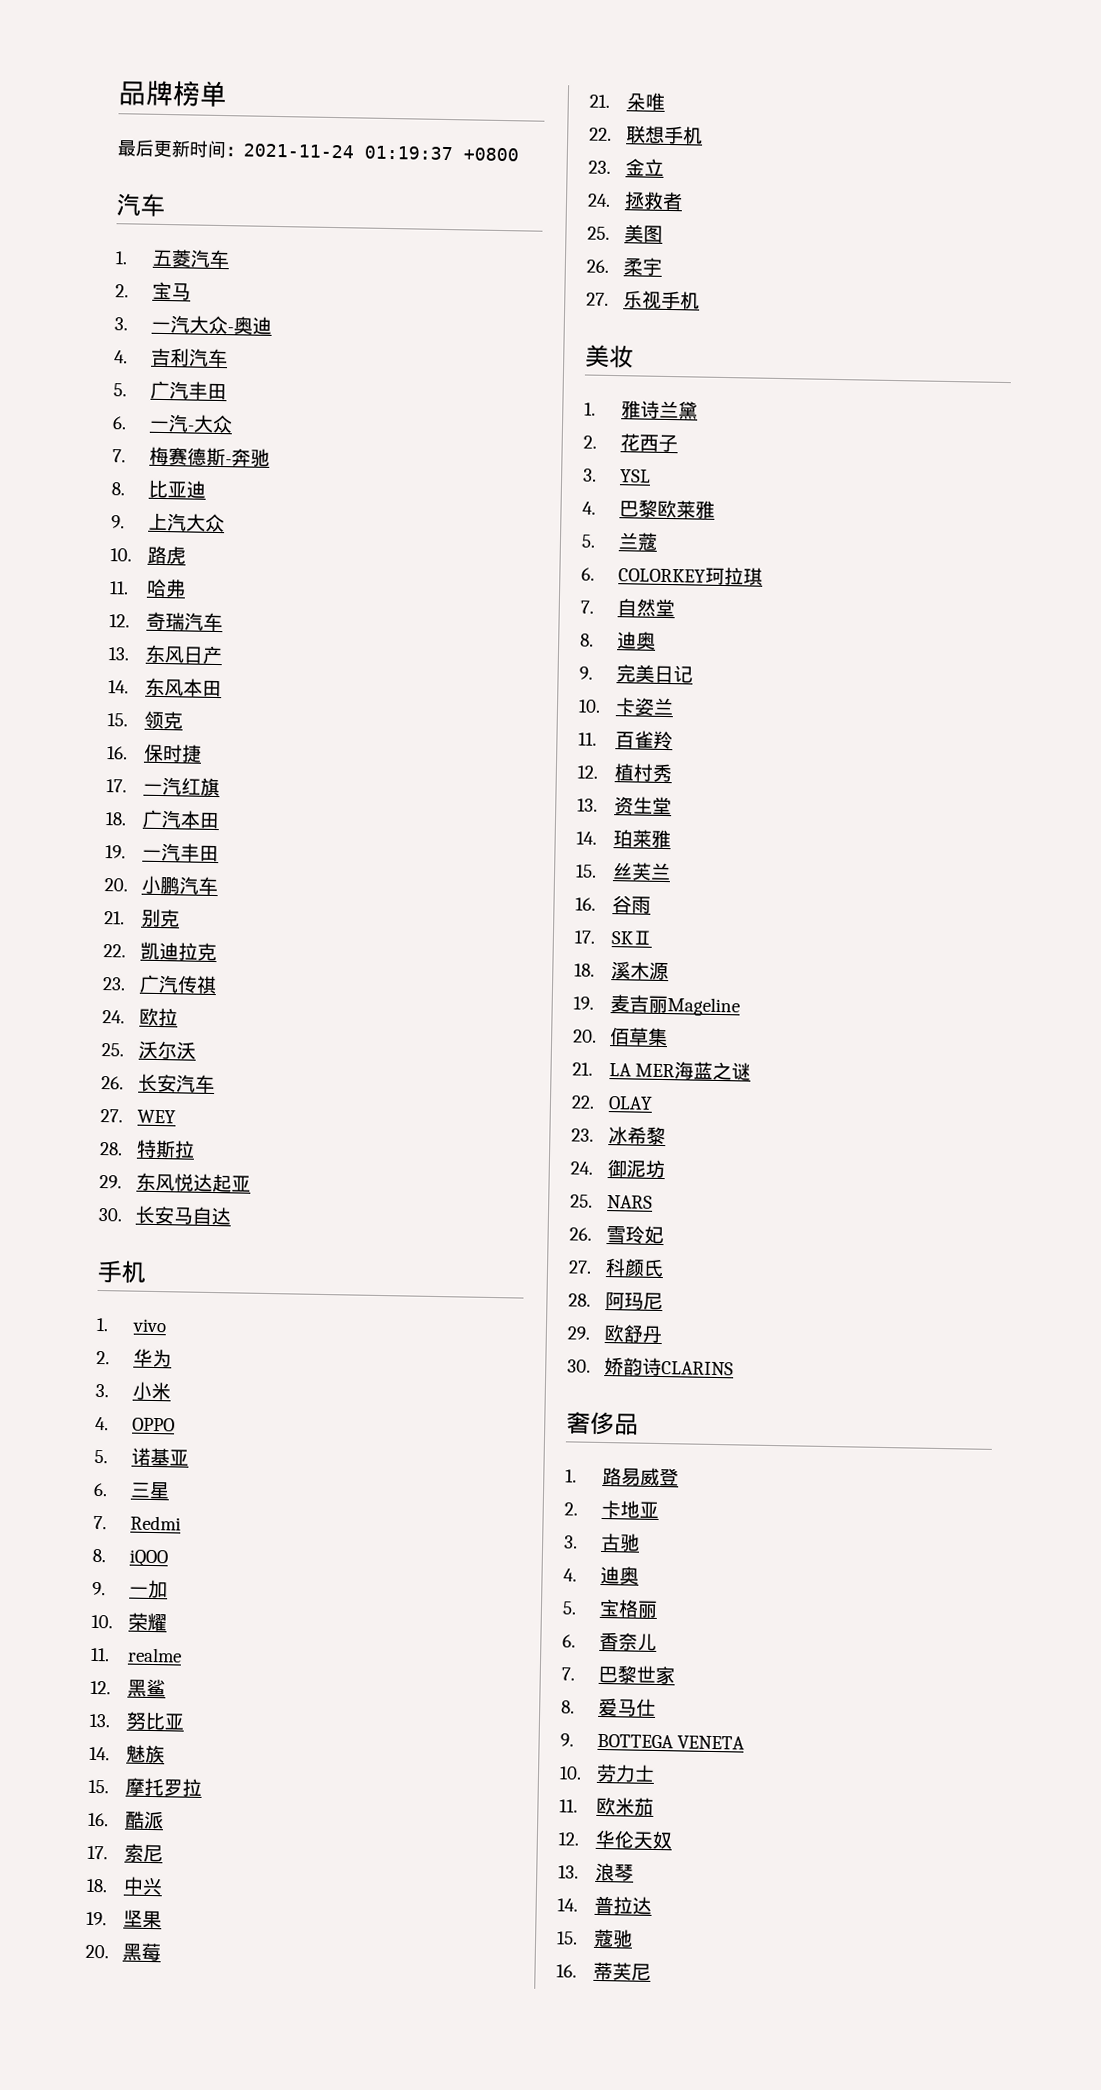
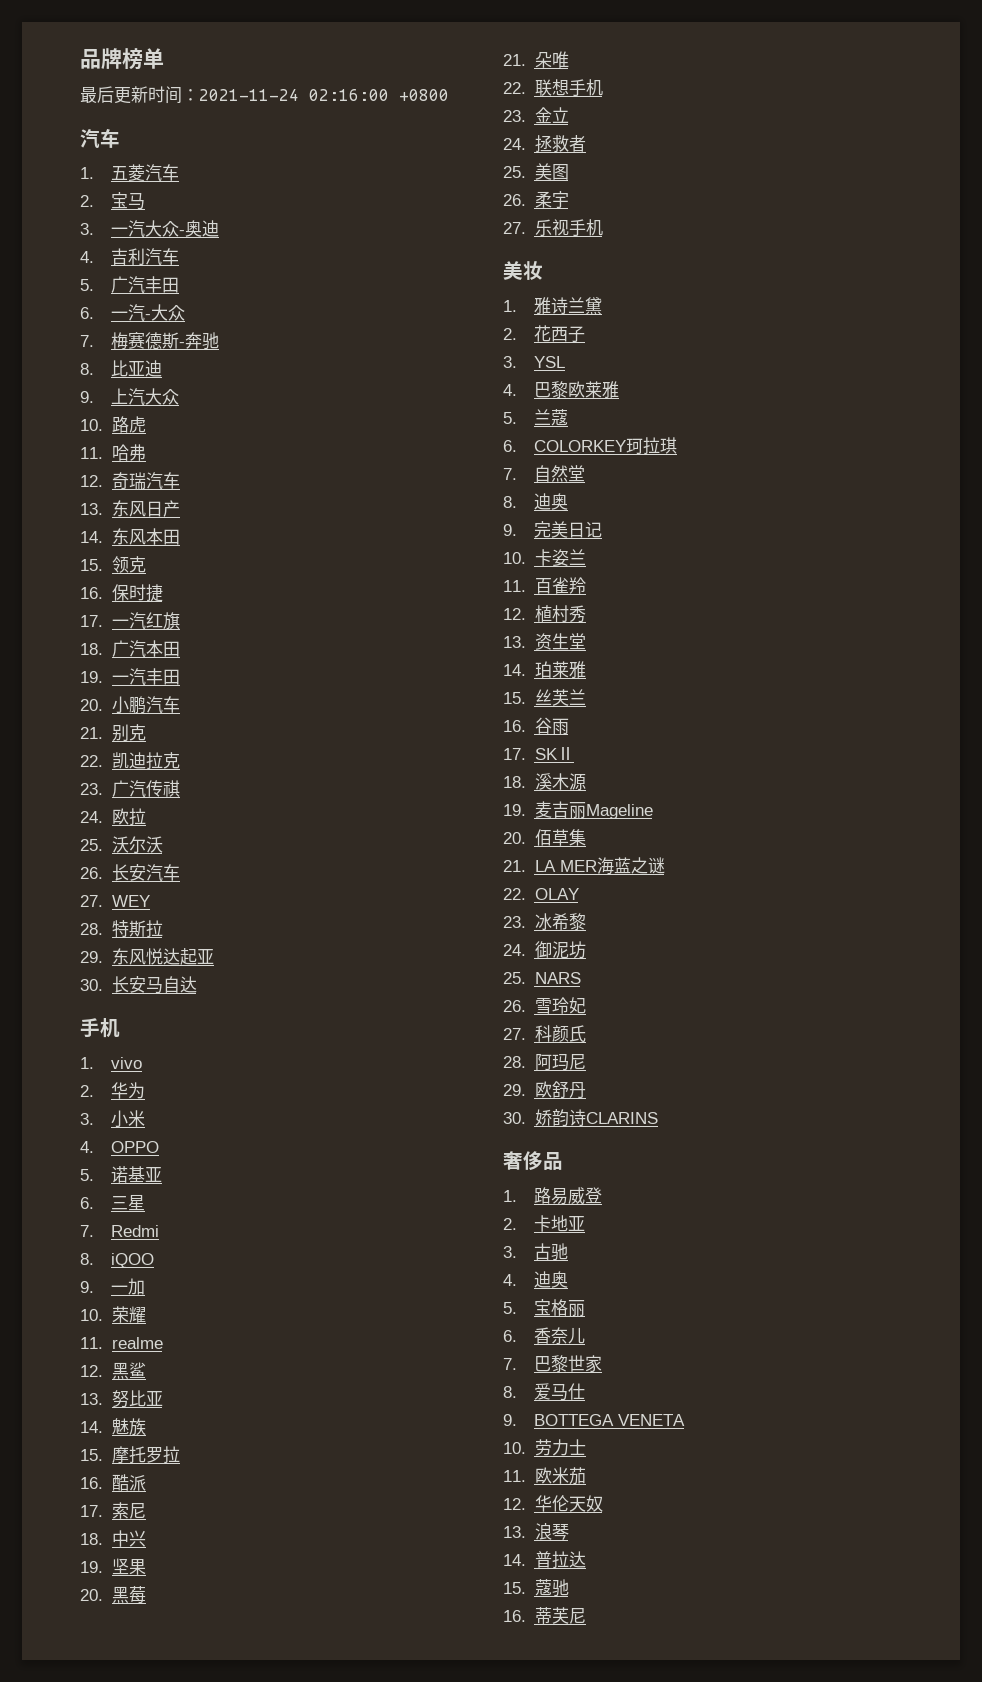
- 最后更新时间：2021-11-24 01:19:37 +0800
+ 最后更新时间：2021-11-24 02:16:00 +0800

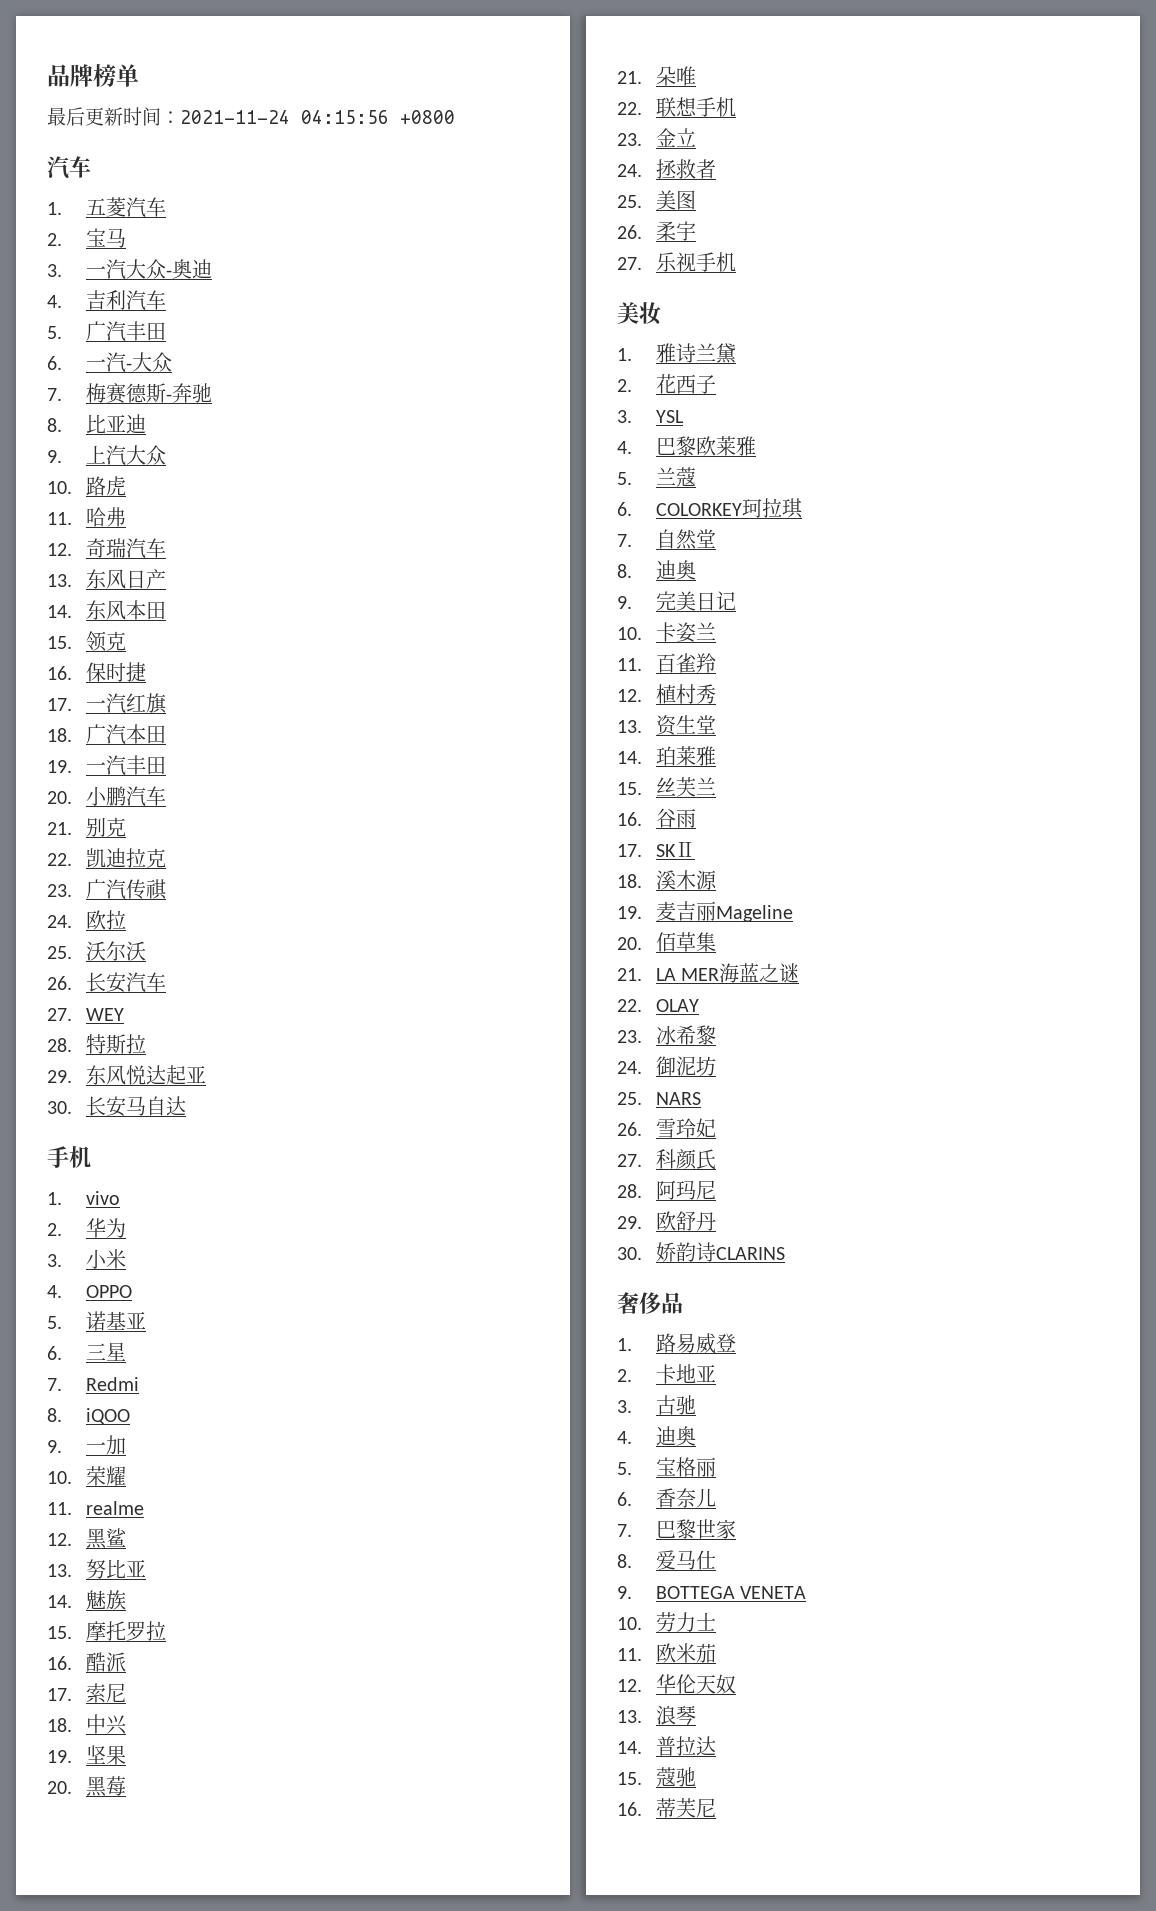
- 最后更新时间：2021-11-24 02:16:00 +0800
+ 最后更新时间：2021-11-24 04:15:56 +0800

